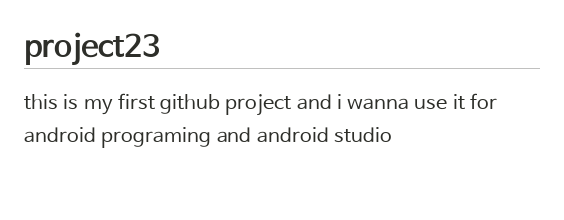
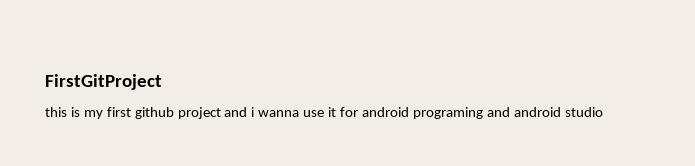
- project23
+ FirstGitProject

